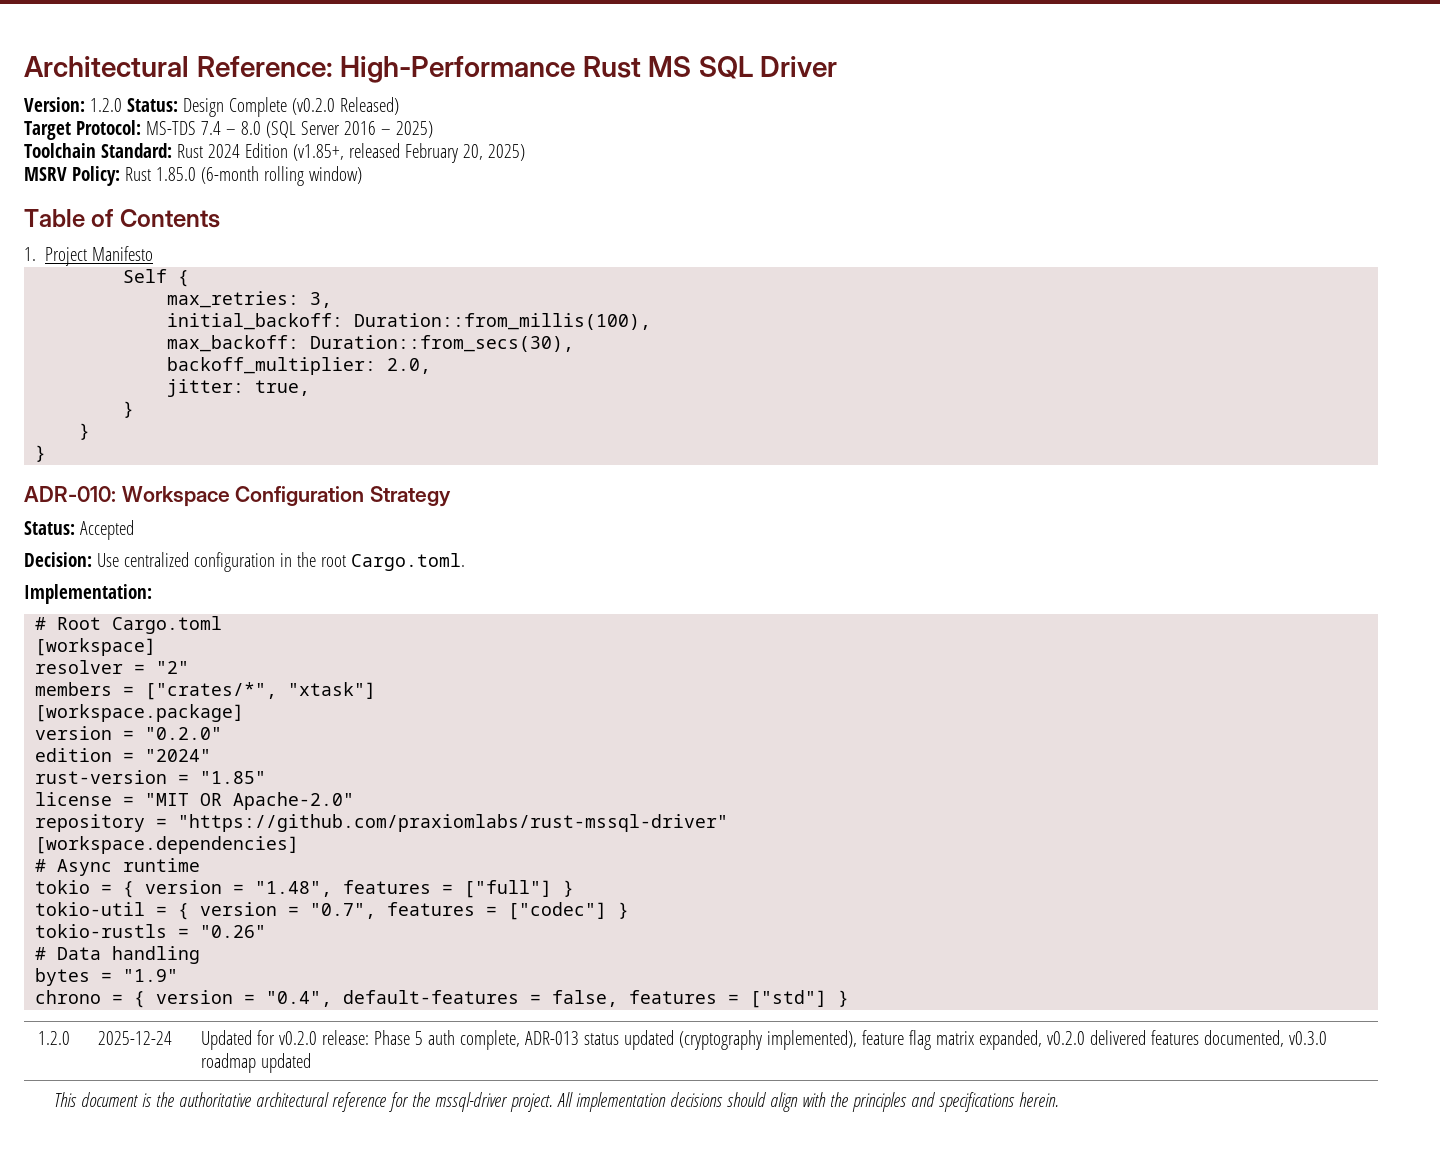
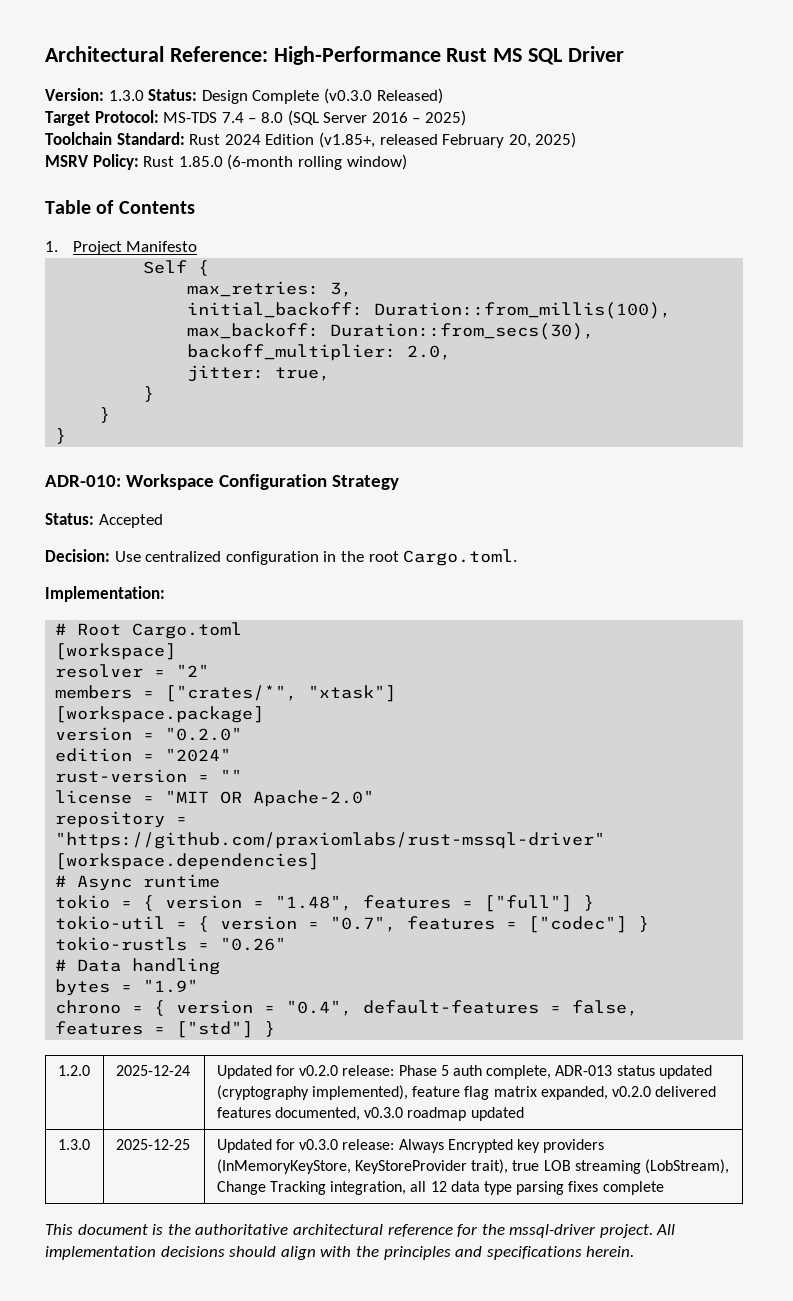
- Version: 1.2.0 Status: Design Complete (v0.2.0 Released)
+ Version: 1.3.0 Status: Design Complete (v0.3.0 Released)
- rust-version = "1.85"
+ rust-version = ""
+ 1.3.0 | 2025-12-25 | Updated for v0.3.0 release: Always Encrypted key providers (InMemoryKeyStore, KeyStoreProvider trait), true LOB streaming (LobStream), Change Tracking integration, all 12 data type parsing fixes complete

